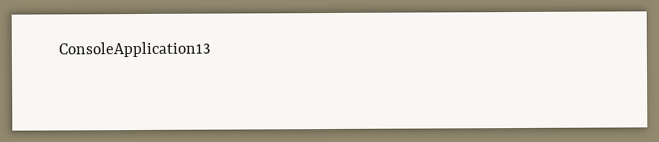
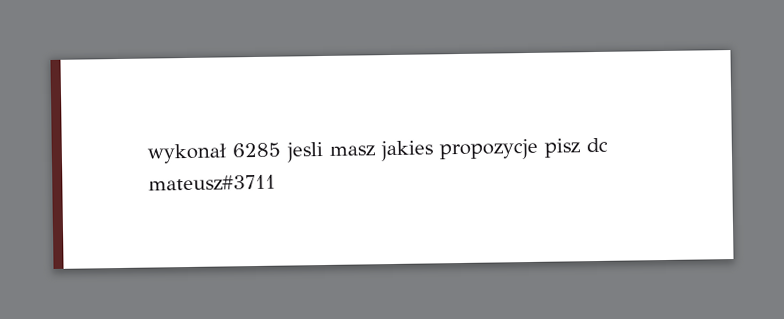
- ConsoleApplication13
+ wykonał 6285 jesli masz jakies propozycje pisz dc mateusz#3711

